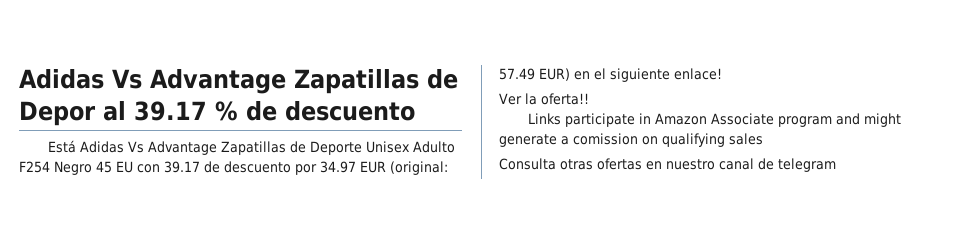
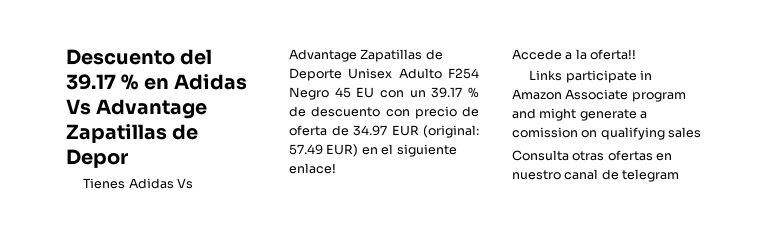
- Adidas Vs Advantage Zapatillas de Depor al 39.17 % de descuento
- Está Adidas Vs Advantage Zapatillas de Deporte Unisex Adulto F254 Negro 45 EU con 39.17 de descuento por 34.97 EUR (original: 57.49 EUR) en el siguiente enlace!
+ Descuento del 39.17 % en Adidas Vs Advantage Zapatillas de Depor
+ Tienes Adidas Vs Advantage Zapatillas de Deporte Unisex Adulto F254 Negro 45 EU con un 39.17 % de descuento con precio de oferta de 34.97 EUR (original: 57.49 EUR) en el siguiente enlace!
- Ver la oferta!!
+ Accede a la oferta!!

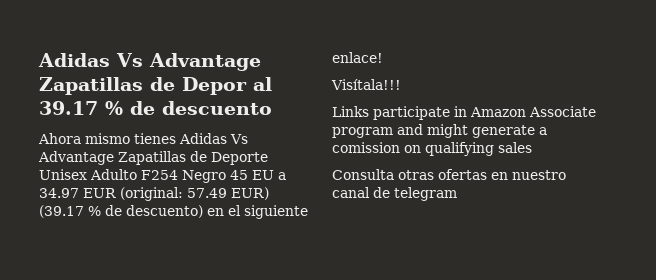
- Descuento del 39.17 % en Adidas Vs Advantage Zapatillas de Depor
- Tienes Adidas Vs Advantage Zapatillas de Deporte Unisex Adulto F254 Negro 45 EU con un 39.17 % de descuento con precio de oferta de 34.97 EUR (original: 57.49 EUR) en el siguiente enlace!
+ Adidas Vs Advantage Zapatillas de Depor al 39.17 % de descuento
+ Ahora mismo tienes Adidas Vs Advantage Zapatillas de Deporte Unisex Adulto F254 Negro 45 EU a 34.97 EUR (original: 57.49 EUR) (39.17 % de descuento) en el siguiente enlace!
- Accede a la oferta!!
+ Visítala!!!

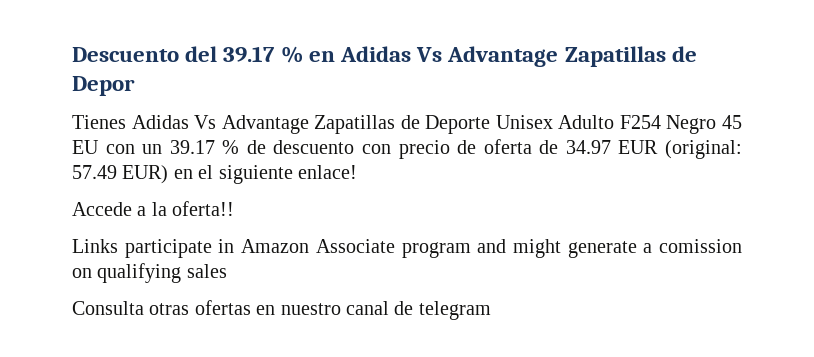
- Adidas Vs Advantage Zapatillas de Depor al 39.17 % de descuento
- Ahora mismo tienes Adidas Vs Advantage Zapatillas de Deporte Unisex Adulto F254 Negro 45 EU a 34.97 EUR (original: 57.49 EUR) (39.17 % de descuento) en el siguiente enlace!
+ Descuento del 39.17 % en Adidas Vs Advantage Zapatillas de Depor
+ Tienes Adidas Vs Advantage Zapatillas de Deporte Unisex Adulto F254 Negro 45 EU con un 39.17 % de descuento con precio de oferta de 34.97 EUR (original: 57.49 EUR) en el siguiente enlace!
- Visítala!!!
+ Accede a la oferta!!

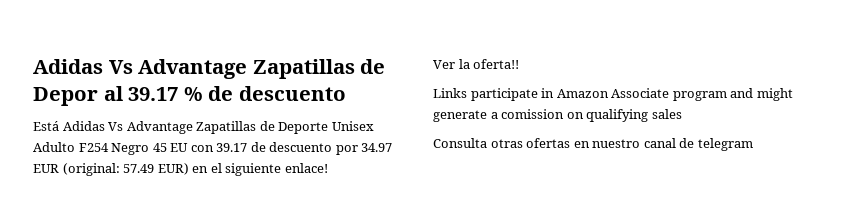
- Descuento del 39.17 % en Adidas Vs Advantage Zapatillas de Depor
- Tienes Adidas Vs Advantage Zapatillas de Deporte Unisex Adulto F254 Negro 45 EU con un 39.17 % de descuento con precio de oferta de 34.97 EUR (original: 57.49 EUR) en el siguiente enlace!
+ Adidas Vs Advantage Zapatillas de Depor al 39.17 % de descuento
+ Está Adidas Vs Advantage Zapatillas de Deporte Unisex Adulto F254 Negro 45 EU con 39.17 de descuento por 34.97 EUR (original: 57.49 EUR) en el siguiente enlace!
- Accede a la oferta!!
+ Ver la oferta!!

